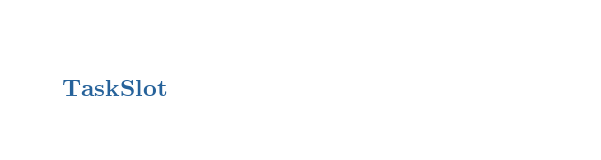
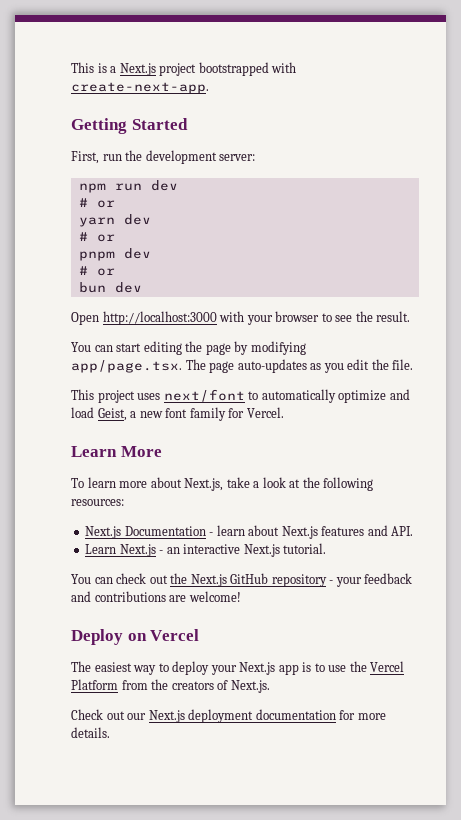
- TaskSlot
+ This is a Next.js project bootstrapped with create-next-app.
+ Getting Started
+ First, run the development server:
+ npm run dev
+ # or
+ yarn dev
+ # or
+ pnpm dev
+ # or
+ bun dev
+ Open http://localhost:3000 with your browser to see the result.
+ You can start editing the page by modifying app/page.tsx. The page auto-updates as you edit the file.
+ This project uses next/font to automatically optimize and load Geist, a new font family for Vercel.
+ Learn More
+ To learn more about Next.js, take a look at the following resources:
+ Next.js Documentation - learn about Next.js features and API.
+ Learn Next.js - an interactive Next.js tutorial.
+ You can check out the Next.js GitHub repository - your feedback and contributions are welcome!
+ Deploy on Vercel
+ The easiest way to deploy your Next.js app is to use the Vercel Platform from the creators of Next.js.
+ Check out our Next.js deployment documentation for more details.

